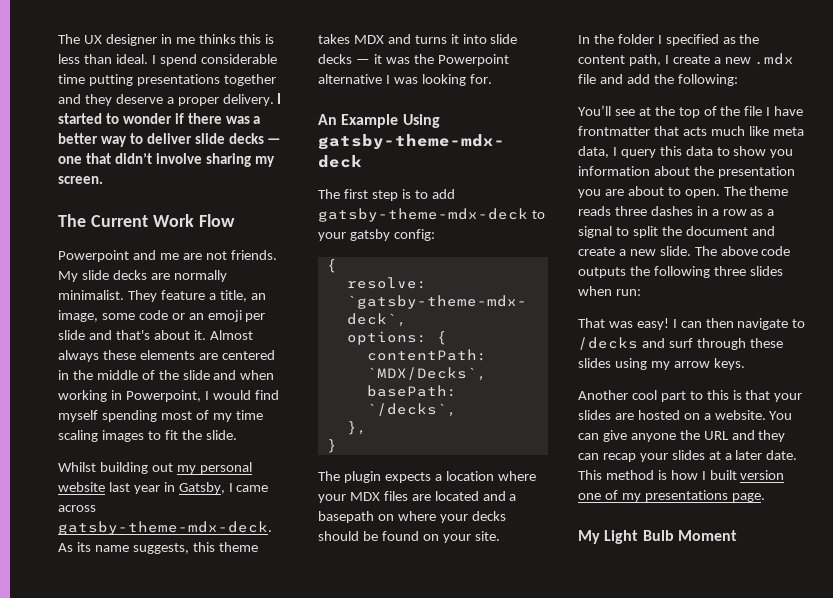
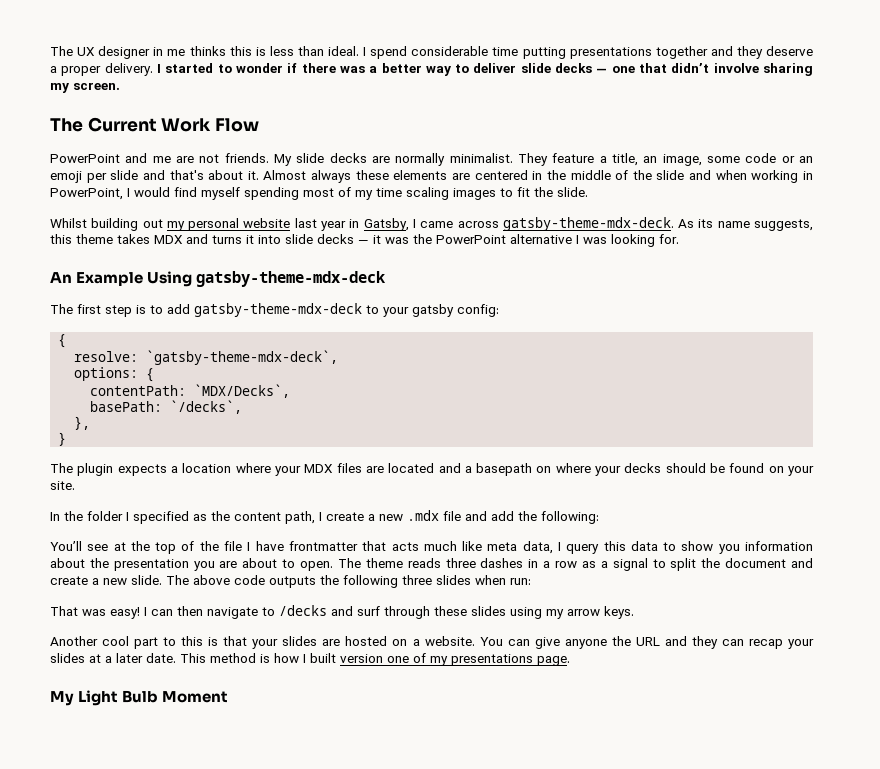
- Powerpoint and me are not friends.
+ PowerPoint and me are not friends.
- Almost always these elements are centered in the middle of the slide and when working in Powerpoint, I would find myself spending most of my time scaling images to fit the slide.
+ Almost always these elements are centered in the middle of the slide and when working in PowerPoint, I would find myself spending most of my time scaling images to fit the slide.
- As its name suggests, this theme takes MDX and turns it into slide decks — it was the Powerpoint alternative I was looking for.
+ As its name suggests, this theme takes MDX and turns it into slide decks — it was the PowerPoint alternative I was looking for.

